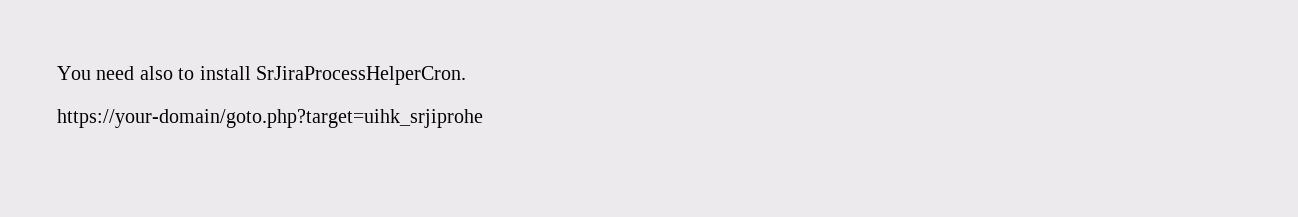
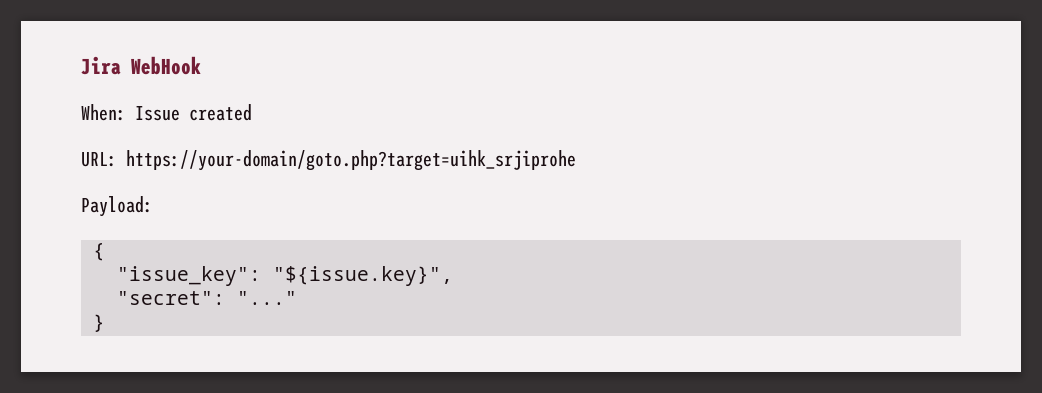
- You need also to install SrJiraProcessHelperCron.
- https://your-domain/goto.php?target=uihk_srjiprohe
+ Jira WebHook
+ When: Issue created
+ URL: https://your-domain/goto.php?target=uihk_srjiprohe
+ Payload:
+ {
+ "issue_key": "${issue.key}",
+ "secret": "..."
+ }

